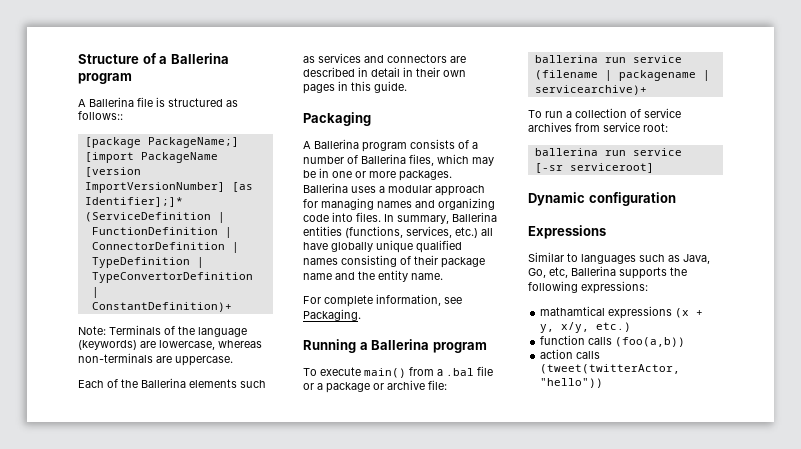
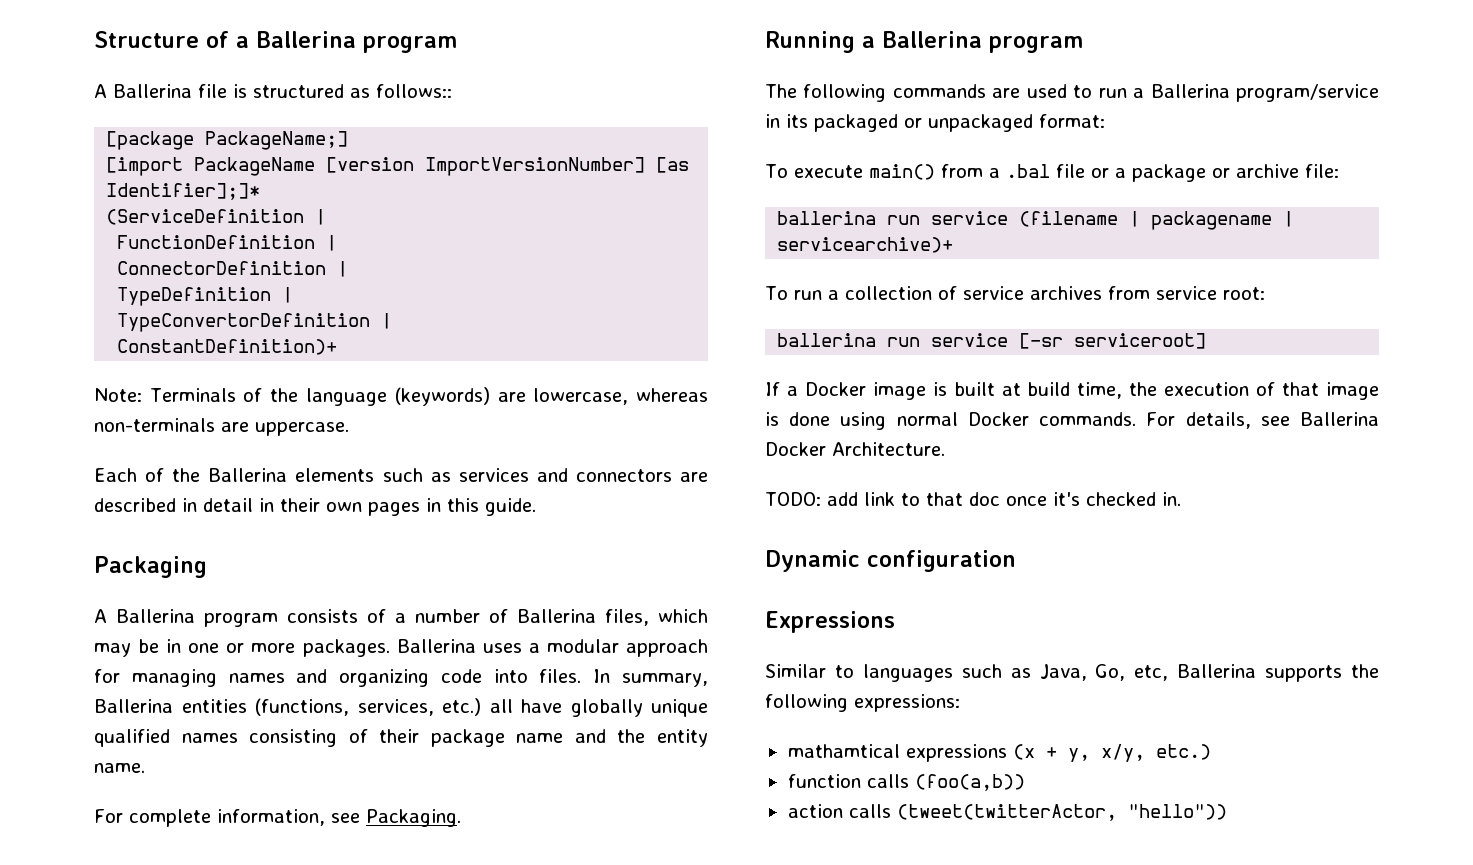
+ The following commands are used to run a Ballerina program/service in its packaged or unpackaged format:
+ If a Docker image is built at build time, the execution of that image is done using normal Docker commands. For details, see Ballerina Docker Architecture.
+ TODO: add link to that doc once it's checked in.

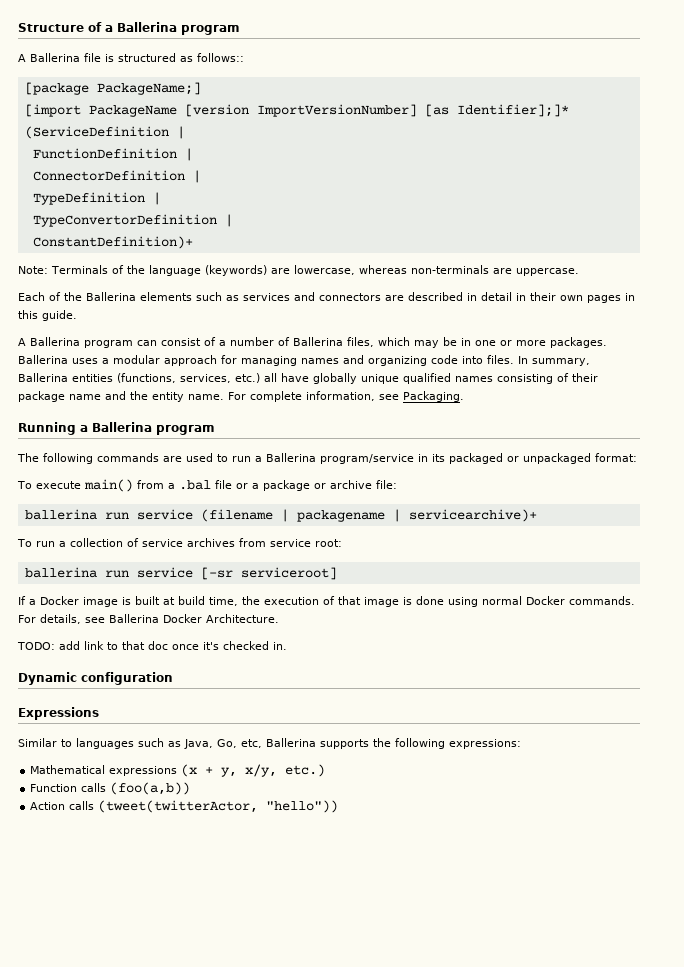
- Packaging
- A Ballerina program consists of a number of Ballerina files, which may be in one or more packages.
+ A Ballerina program can consist of a number of Ballerina files, which may be in one or more packages.
- In summary, Ballerina entities (functions, services, etc.) all have globally unique qualified names consisting of their package name and the entity name.
- For complete information, see Packaging.
+ In summary, Ballerina entities (functions, services, etc.) all have globally unique qualified names consisting of their package name and the entity name. For complete information, see Packaging.
- mathamtical expressions (x + y, x/y, etc.)
+ Mathematical expressions (x + y, x/y, etc.)
- function calls (foo(a,b))
+ Function calls (foo(a,b))
- action calls (tweet(twitterActor, "hello"))
+ Action calls (tweet(twitterActor, "hello"))

